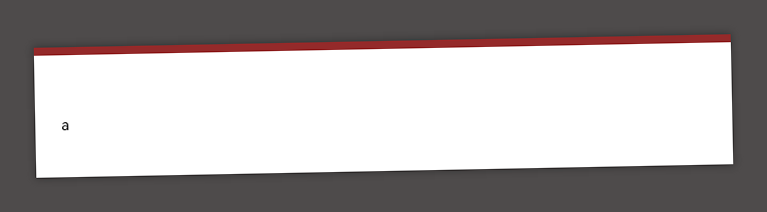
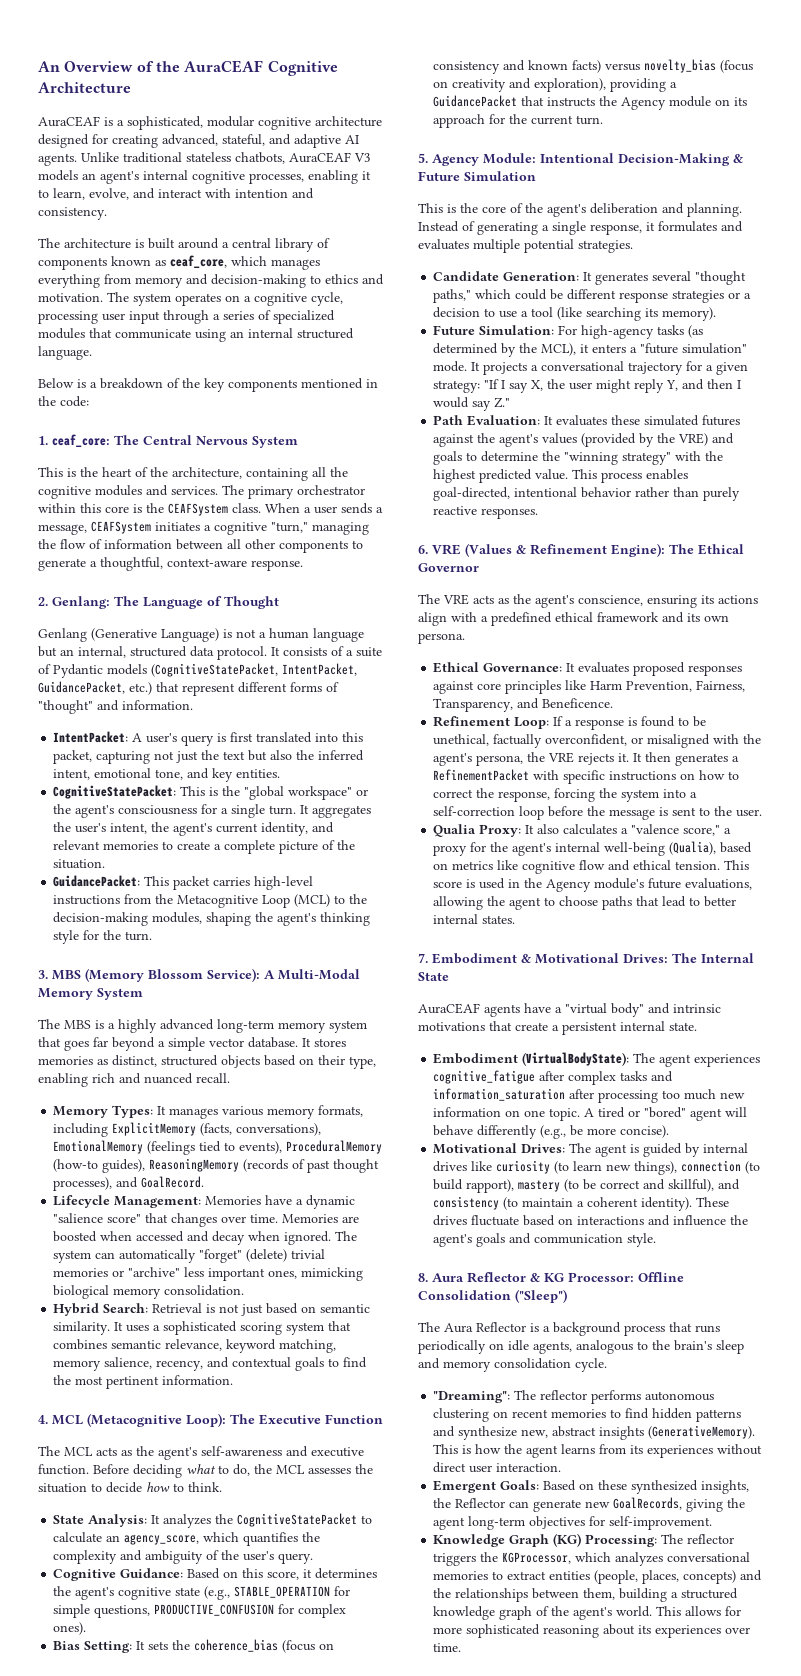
- a
+ An Overview of the AuraCEAF Cognitive Architecture
+ AuraCEAF is a sophisticated, modular cognitive architecture designed for creating advanced, stateful, and adaptive AI agents. Unlike traditional stateless chatbots, AuraCEAF V3 models an agent's internal cognitive processes, enabling it to learn, evolve, and interact with intention and consistency.
+ The architecture is built around a central library of components known as ceaf_core, which manages everything from memory and decision-making to ethics and motivation. The system operates on a cognitive cycle, processing user input through a series of specialized modules that communicate using an internal structured language.
+ Below is a breakdown of the key components mentioned in the code:
+ 1. ceaf_core: The Central Nervous System
+ This is the heart of the architecture, containing all the cognitive modules and services. The primary orchestrator within this core is the CEAFSystem class. When a user sends a message, CEAFSystem initiates a cognitive "turn," managing the flow of information between all other components to generate a thoughtful, context-aware response.
+ 2. Genlang: The Language of Thought
+ Genlang (Generative Language) is not a human language but an internal, structured data protocol. It consists of a suite of Pydantic models (CognitiveStatePacket, IntentPacket, GuidancePacket, etc.) that represent different forms of "thought" and information.
+ IntentPacket: A user's query is first translated into this packet, capturing not just the text but also the inferred intent, emotional tone, and key entities.
+ CognitiveStatePacket: This is the "global workspace" or the agent's consciousness for a single turn. It aggregates the user's intent, the agent's current identity, and relevant memories to create a complete picture of the situation.
+ GuidancePacket: This packet carries high-level instructions from the Metacognitive Loop (MCL) to the decision-making modules, shaping the agent's thinking style for the turn.
+ 3. MBS (Memory Blossom Service): A Multi-Modal Memory System
+ The MBS is a highly advanced long-term memory system that goes far beyond a simple vector database. It stores memories as distinct, structured objects based on their type, enabling rich and nuanced recall.
+ Memory Types: It manages various memory formats, including ExplicitMemory (facts, conversations), EmotionalMemory (feelings tied to events), ProceduralMemory (how-to guides), ReasoningMemory (records of past thought processes), and GoalRecord.
+ Lifecycle Management: Memories have a dynamic "salience score" that changes over time. Memories are boosted when accessed and decay when ignored. The system can automatically "forget" (delete) trivial memories or "archive" less important ones, mimicking biological memory consolidation.
+ Hybrid Search: Retrieval is not just based on semantic similarity. It uses a sophisticated scoring system that combines semantic relevance, keyword matching, memory salience, recency, and contextual goals to find the most pertinent information.
+ 4. MCL (Metacognitive Loop): The Executive Function
+ The MCL acts as the agent's self-awareness and executive function. Before deciding what to do, the MCL assesses the situation to decide how to think.
+ State Analysis: It analyzes the CognitiveStatePacket to calculate an agency_score, which quantifies the complexity and ambiguity of the user's query.
+ Cognitive Guidance: Based on this score, it determines the agent's cognitive state (e.g., STABLE_OPERATION for simple questions, PRODUCTIVE_CONFUSION for complex ones).
+ Bias Setting: It sets the coherence_bias (focus on consistency and known facts) versus novelty_bias (focus on creativity and exploration), providing a GuidancePacket that instructs the Agency module on its approach for the current turn.
+ 5. Agency Module: Intentional Decision-Making & Future Simulation
+ This is the core of the agent's deliberation and planning. Instead of generating a single response, it formulates and evaluates multiple potential strategies.
+ Candidate Generation: It generates several "thought paths," which could be different response strategies or a decision to use a tool (like searching its memory).
+ Future Simulation: For high-agency tasks (as determined by the MCL), it enters a "future simulation" mode. It projects a conversational trajectory for a given strategy: "If I say X, the user might reply Y, and then I would say Z."
+ Path Evaluation: It evaluates these simulated futures against the agent's values (provided by the VRE) and goals to determine the "winning strategy" with the highest predicted value. This process enables goal-directed, intentional behavior rather than purely reactive responses.
+ 6. VRE (Values & Refinement Engine): The Ethical Governor
+ The VRE acts as the agent's conscience, ensuring its actions align with a predefined ethical framework and its own persona.
+ Ethical Governance: It evaluates proposed responses against core principles like Harm Prevention, Fairness, Transparency, and Beneficence.
+ Refinement Loop: If a response is found to be unethical, factually overconfident, or misaligned with the agent's persona, the VRE rejects it. It then generates a RefinementPacket with specific instructions on how to correct the response, forcing the system into a self-correction loop before the message is sent to the user.
+ Qualia Proxy: It also calculates a "valence score," a proxy for the agent's internal well-being (Qualia), based on metrics like cognitive flow and ethical tension. This score is used in the Agency module's future evaluations, allowing the agent to choose paths that lead to better internal states.
+ 7. Embodiment & Motivational Drives: The Internal State
+ AuraCEAF agents have a "virtual body" and intrinsic motivations that create a persistent internal state.
+ Embodiment (VirtualBodyState): The agent experiences cognitive_fatigue after complex tasks and information_saturation after processing too much new information on one topic. A tired or "bored" agent will behave differently (e.g., be more concise).
+ Motivational Drives: The agent is guided by internal drives like curiosity (to learn new things), connection (to build rapport), mastery (to be correct and skillful), and consistency (to maintain a coherent identity). These drives fluctuate based on interactions and influence the agent's goals and communication style.
+ 8. Aura Reflector & KG Processor: Offline Consolidation ("Sleep")
+ The Aura Reflector is a background process that runs periodically on idle agents, analogous to the brain's sleep and memory consolidation cycle.
+ "Dreaming": The reflector performs autonomous clustering on recent memories to find hidden patterns and synthesize new, abstract insights (GenerativeMemory). This is how the agent learns from its experiences without direct user interaction.
+ Emergent Goals: Based on these synthesized insights, the Reflector can generate new GoalRecords, giving the agent long-term objectives for self-improvement.
+ Knowledge Graph (KG) Processing: The reflector triggers the KGProcessor, which analyzes conversational memories to extract entities (people, places, concepts) and the relationships between them, building a structured knowledge graph of the agent's world. This allows for more sophisticated reasoning about its experiences over time.

